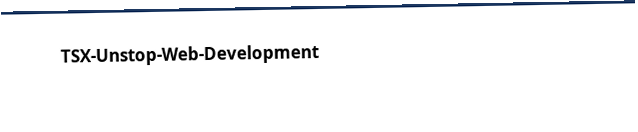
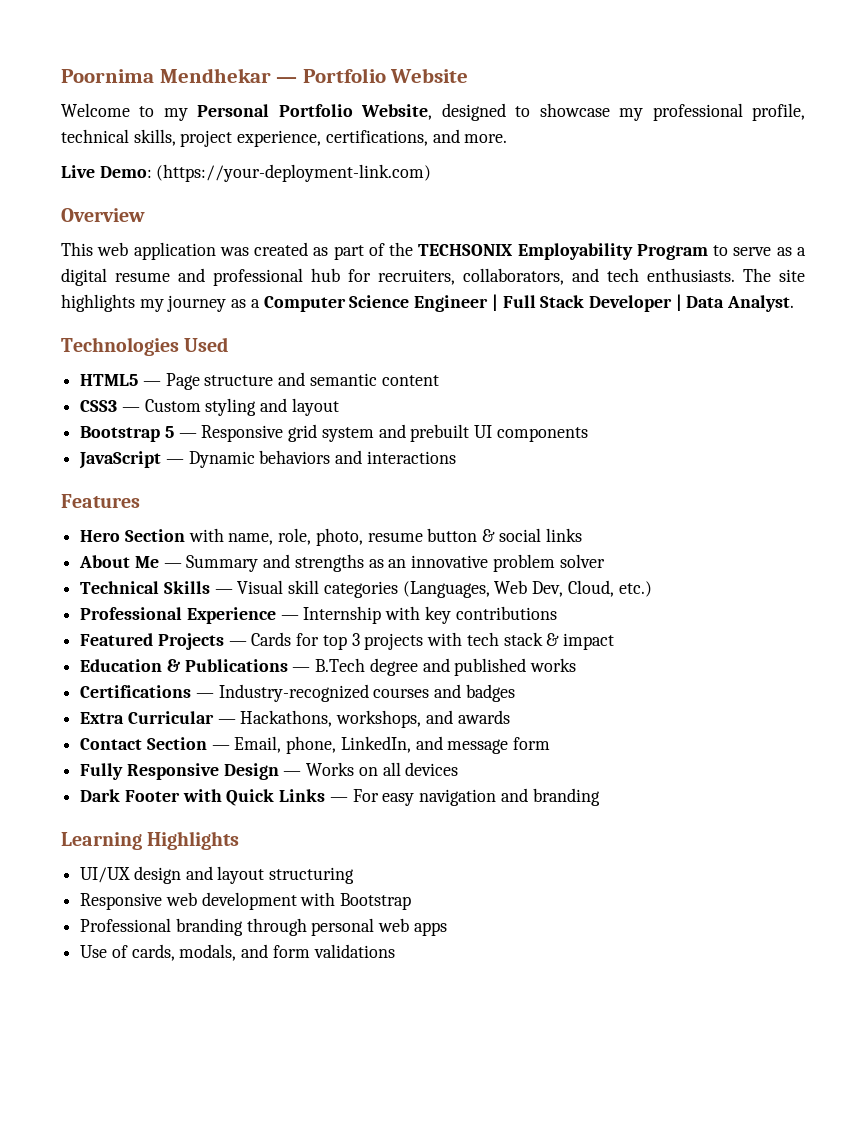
- TSX-Unstop-Web-Development
+ Poornima Mendhekar — Portfolio Website
+ Welcome to my Personal Portfolio Website, designed to showcase my professional profile, technical skills, project experience, certifications, and more.
+ Live Demo: (https://your-deployment-link.com)
+ Overview
+ This web application was created as part of the TECHSONIX Employability Program to serve as a digital resume and professional hub for recruiters, collaborators, and tech enthusiasts. The site highlights my journey as a Computer Science Engineer | Full Stack Developer | Data Analyst.
+ Technologies Used
+ HTML5 — Page structure and semantic content
+ CSS3 — Custom styling and layout
+ Bootstrap 5 — Responsive grid system and prebuilt UI components
+ JavaScript — Dynamic behaviors and interactions
+ Features
+ Hero Section with name, role, photo, resume button & social links
+ About Me — Summary and strengths as an innovative problem solver
+ Technical Skills — Visual skill categories (Languages, Web Dev, Cloud, etc.)
+ Professional Experience — Internship with key contributions
+ Featured Projects — Cards for top 3 projects with tech stack & impact
+ Education & Publications — B.Tech degree and published works
+ Certifications — Industry-recognized courses and badges
+ Extra Curricular — Hackathons, workshops, and awards
+ Contact Section — Email, phone, LinkedIn, and message form
+ Fully Responsive Design — Works on all devices
+ Dark Footer with Quick Links — For easy navigation and branding
+ Learning Highlights
+ UI/UX design and layout structuring
+ Responsive web development with Bootstrap
+ Professional branding through personal web apps
+ Use of cards, modals, and form validations

